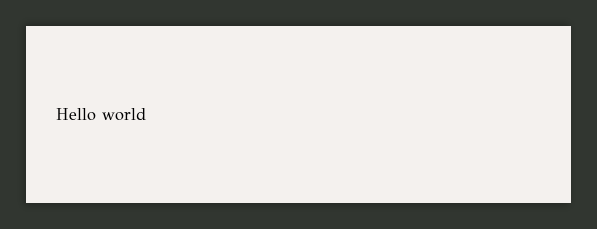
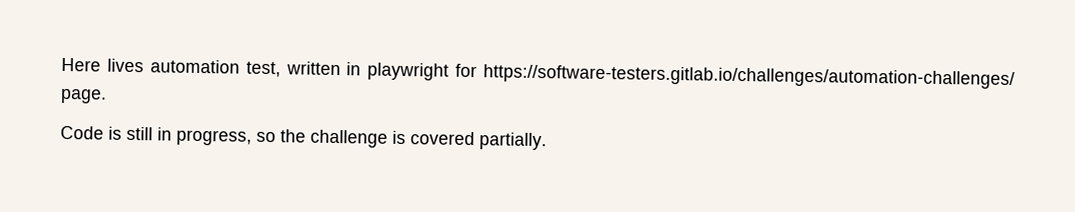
- Hello world
+ Here lives automation test, written in playwright for https://software-testers.gitlab.io/challenges/automation-challenges/ page.
+ Code is still in progress, so the challenge is covered partially.

